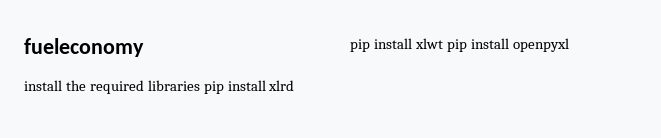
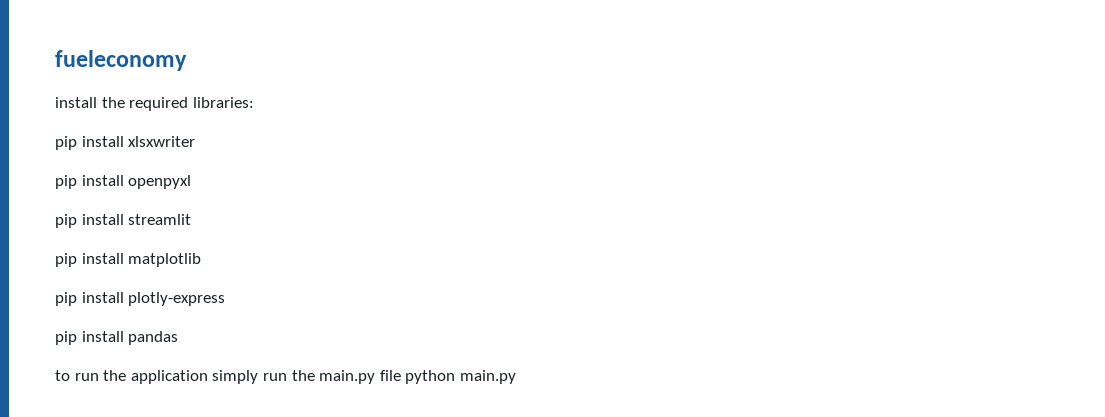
- install the required libraries pip install xlrd pip install xlwt pip install openpyxl
+ install the required libraries:
+ pip install xlsxwriter
+ pip install openpyxl
+ pip install streamlit
+ pip install matplotlib
+ pip install plotly-express
+ pip install pandas
+ to run the application simply run the main.py file python main.py

